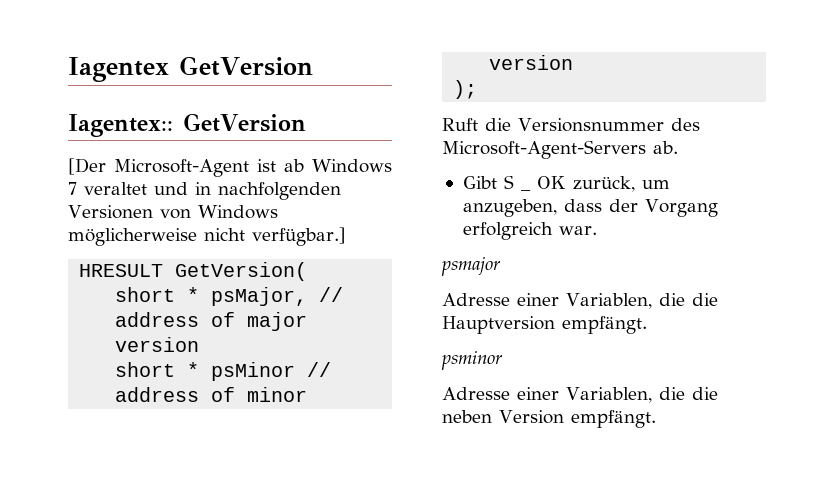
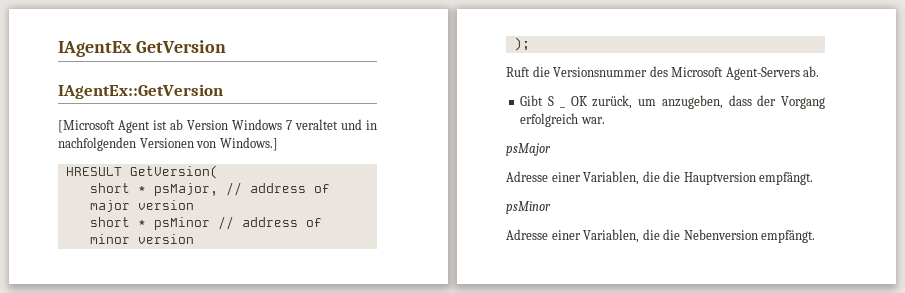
- Iagentex GetVersion
- Iagentex:: GetVersion
- [Der Microsoft-Agent ist ab Windows 7 veraltet und in nachfolgenden Versionen von Windows möglicherweise nicht verfügbar.]
+ IAgentEx GetVersion
+ IAgentEx::GetVersion
+ [Microsoft Agent ist ab Version Windows 7 veraltet und in nachfolgenden Versionen von Windows.]
- Ruft die Versionsnummer des Microsoft-Agent-Servers ab.
+ Ruft die Versionsnummer des Microsoft Agent-Servers ab.
- psmajor
+ psMajor
  Adresse einer Variablen, die die Hauptversion empfängt.
- psminor
- Adresse einer Variablen, die die neben Version empfängt.
+ psMinor
+ Adresse einer Variablen, die die Nebenversion empfängt.

